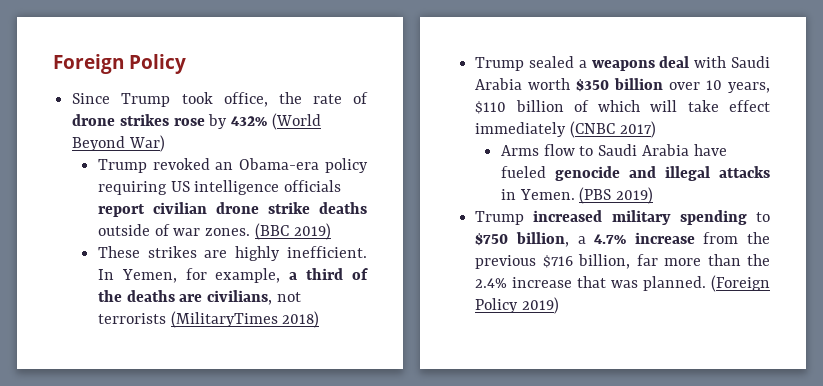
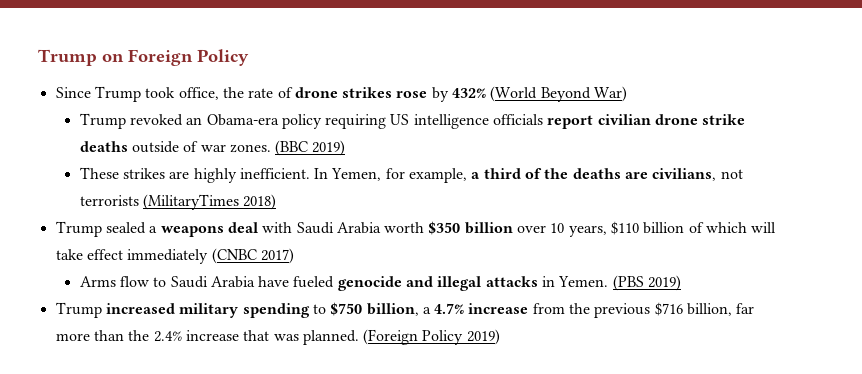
- Foreign Policy
+ Trump on Foreign Policy

